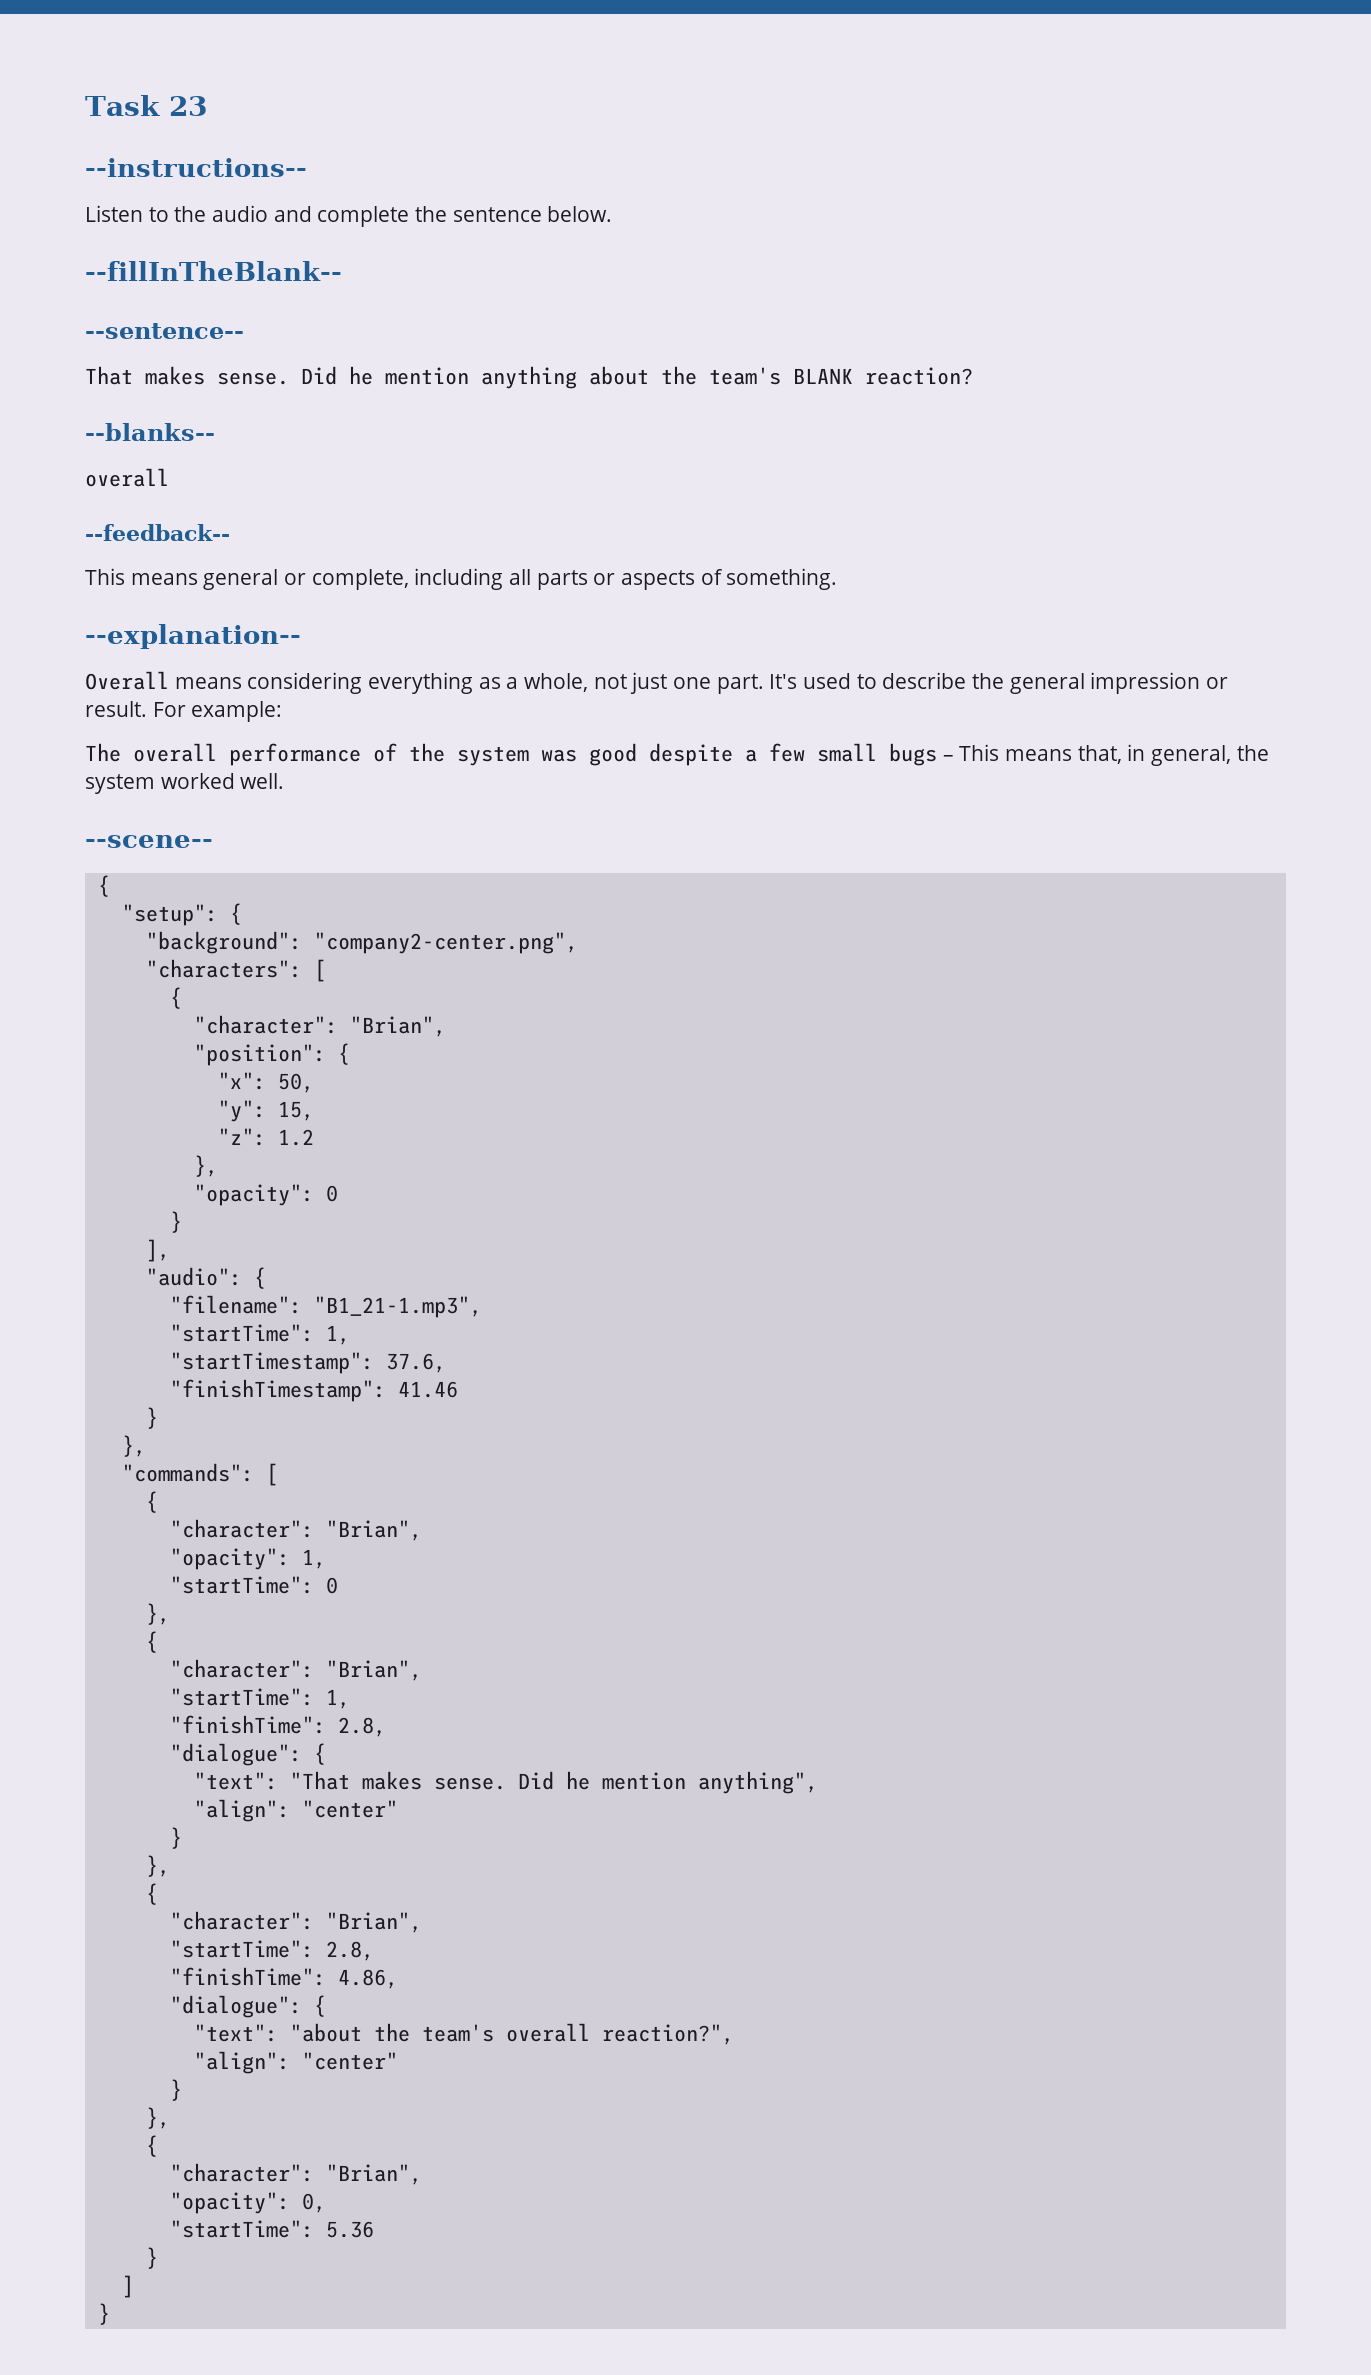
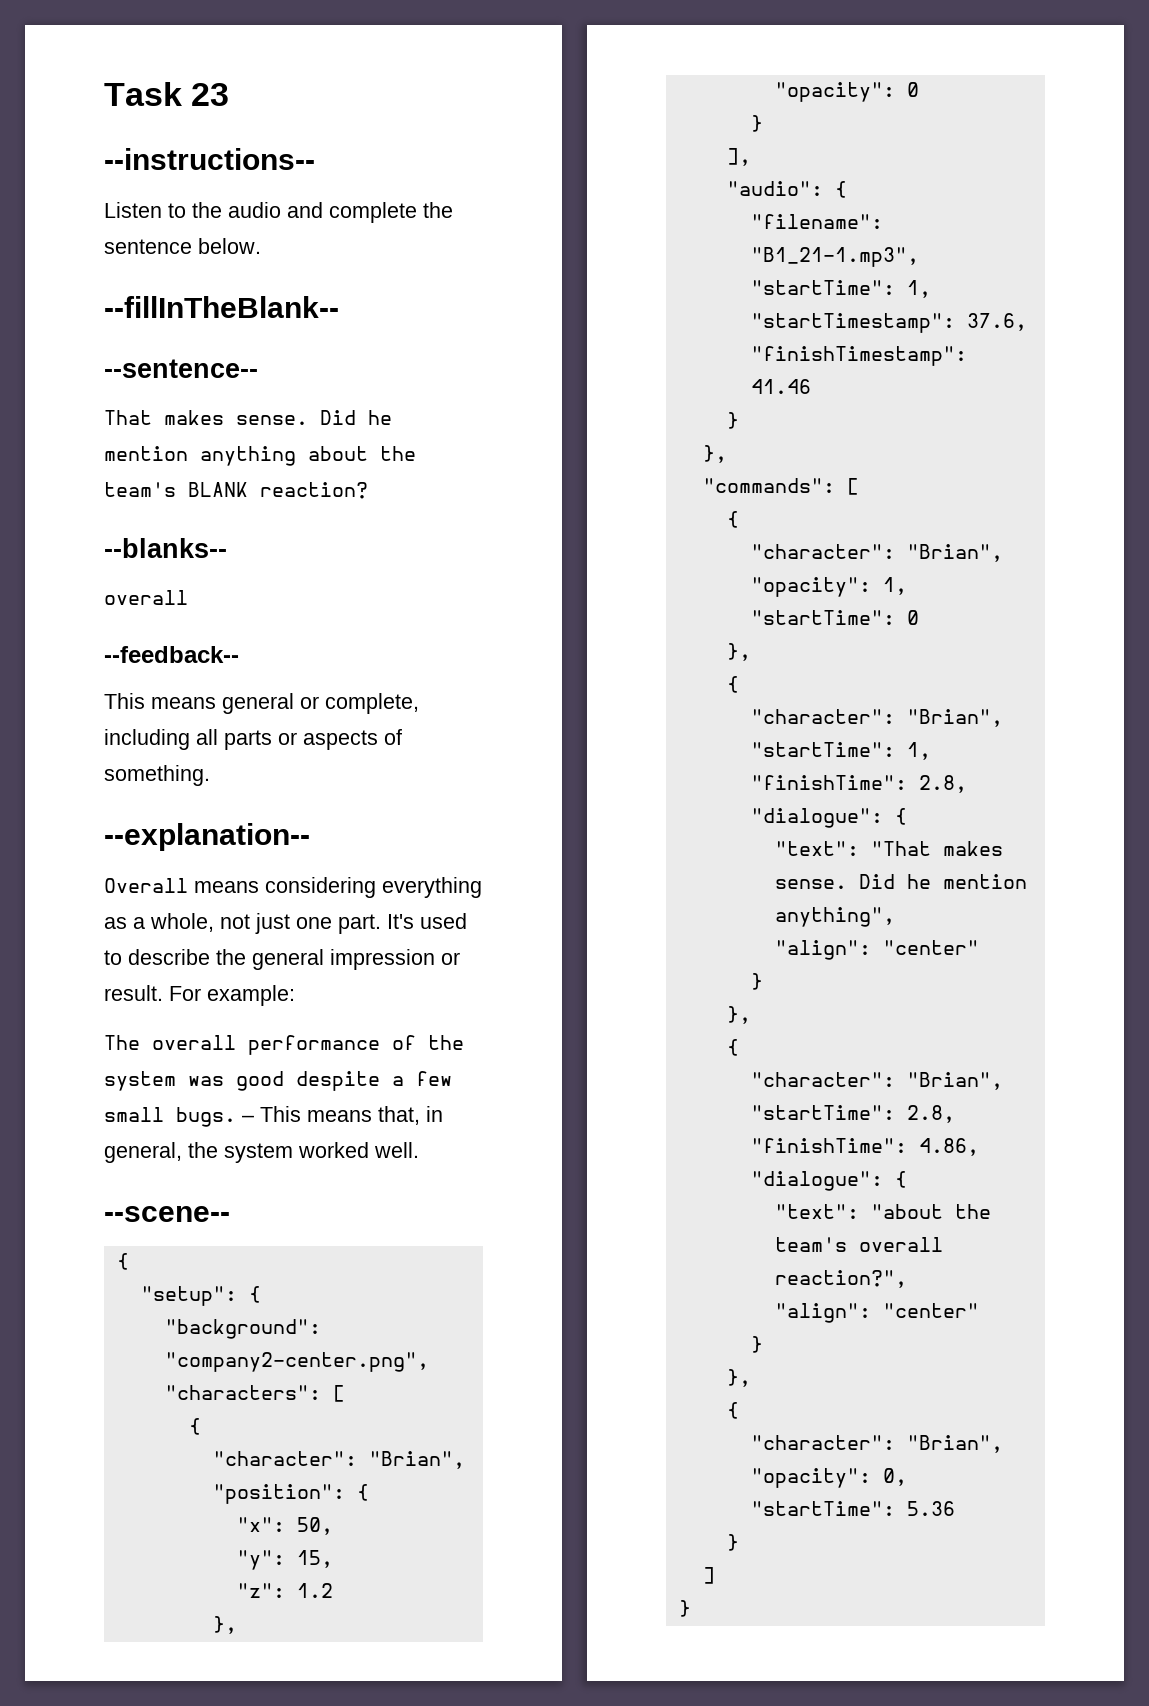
- The overall performance of the system was good despite a few small bugs – This means that, in general, the system worked well.
+ The overall performance of the system was good despite a few small bugs. – This means that, in general, the system worked well.

